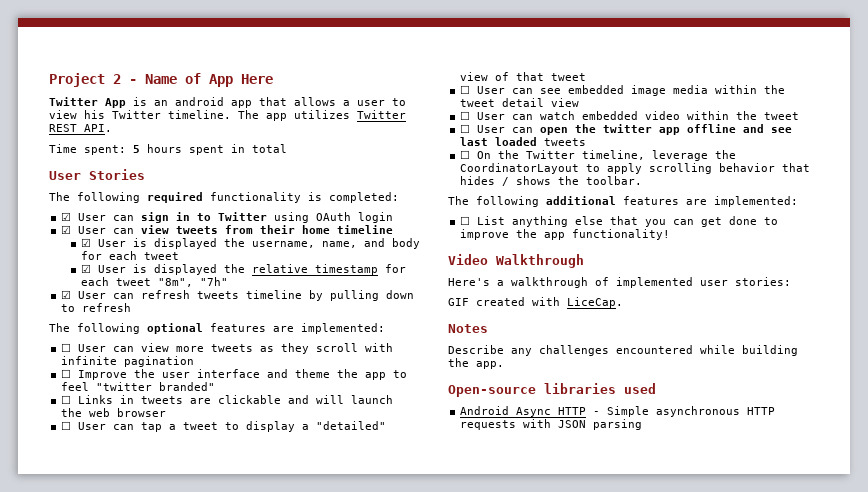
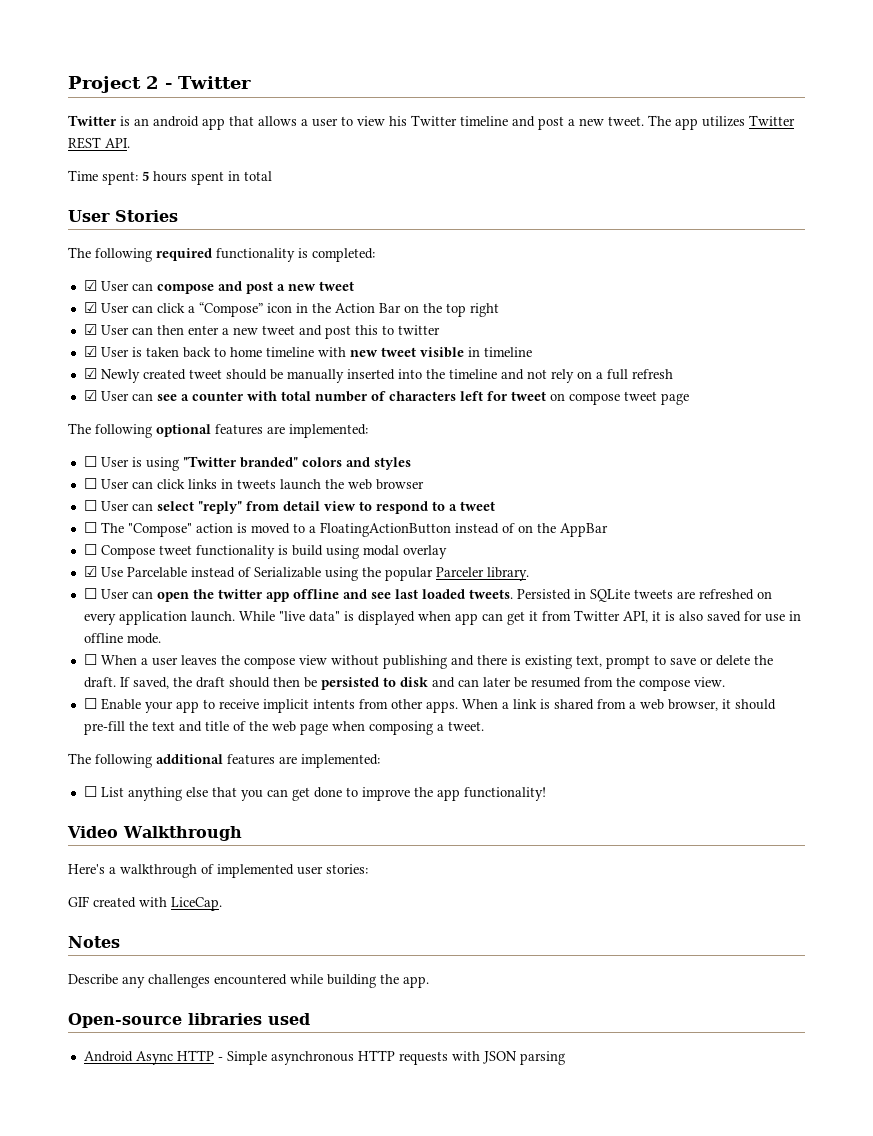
- Project 2 - Name of App Here
- Twitter App is an android app that allows a user to view his Twitter timeline.
+ Project 2 - Twitter
+ Twitter is an android app that allows a user to view his Twitter timeline and post a new tweet.
- ☑ User can sign in to Twitter using OAuth login
- ☑ User can view tweets from their home timeline
- ☑ User is displayed the username, name, and body for each tweet
- ☑ User is displayed the relative timestamp for each tweet "8m", "7h"
- ☑ User can refresh tweets timeline by pulling down to refresh
+ ☑ User can compose and post a new tweet
+ ☑ User can click a “Compose” icon in the Action Bar on the top right
+ ☑ User can then enter a new tweet and post this to twitter
+ ☑ User is taken back to home timeline with new tweet visible in timeline
+ ☑ Newly created tweet should be manually inserted into the timeline and not rely on a full refresh
+ ☑ User can see a counter with total number of characters left for tweet on compose tweet page
- ☐ User can view more tweets as they scroll with infinite pagination
- ☐ Improve the user interface and theme the app to feel "twitter branded"
- ☐ Links in tweets are clickable and will launch the web browser
+ ☐ User is using "Twitter branded" colors and styles
+ ☐ User can click links in tweets launch the web browser
- ☐ User can tap a tweet to display a "detailed" view of that tweet
- ☐ User can see embedded image media within the tweet detail view
- ☐ User can watch embedded video within the tweet
+ ☐ User can select "reply" from detail view to respond to a tweet
+ ☐ The "Compose" action is moved to a FloatingActionButton instead of on the AppBar
+ ☐ Compose tweet functionality is build using modal overlay
+ ☑ Use Parcelable instead of Serializable using the popular Parceler library.
- ☐ User can open the twitter app offline and see last loaded tweets
- ☐ On the Twitter timeline, leverage the CoordinatorLayout to apply scrolling behavior that hides / shows the toolbar.
+ ☐ User can open the twitter app offline and see last loaded tweets. Persisted in SQLite tweets are refreshed on every application launch. While "live data" is displayed when app can get it from Twitter API, it is also saved for use in offline mode.
+ ☐ When a user leaves the compose view without publishing and there is existing text, prompt to save or delete the draft. If saved, the draft should then be persisted to disk and can later be resumed from the compose view.
+ ☐ Enable your app to receive implicit intents from other apps. When a link is shared from a web browser, it should pre-fill the text and title of the web page when composing a tweet.

